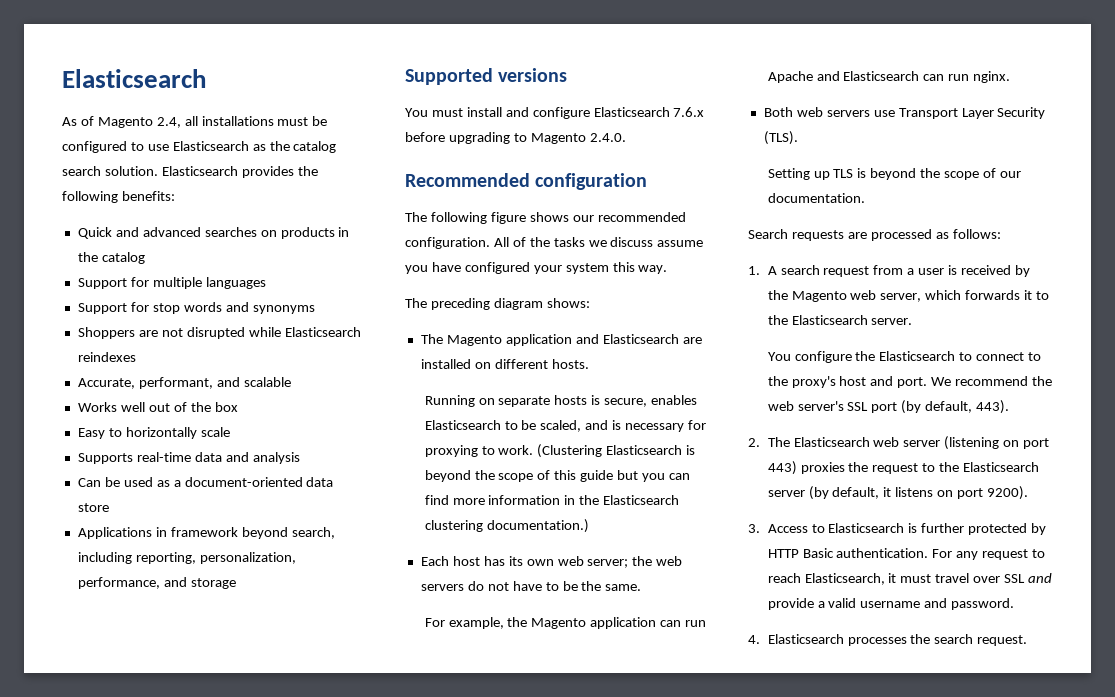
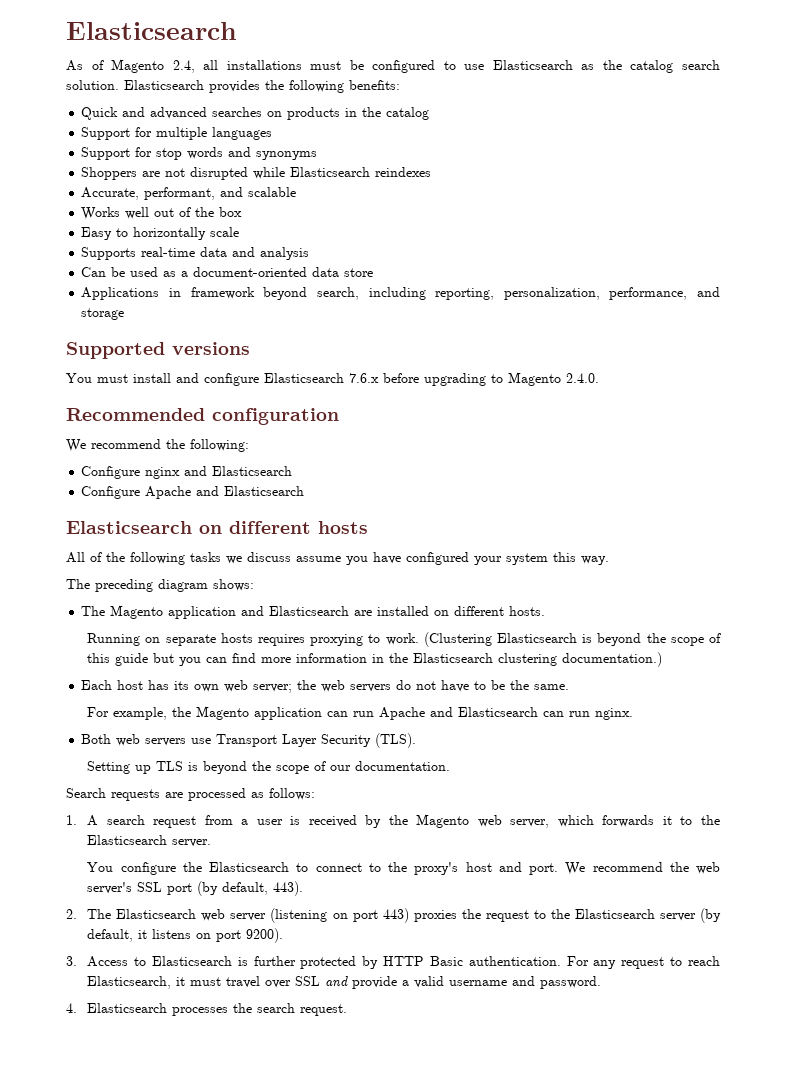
- The following figure shows our recommended configuration. All of the tasks we discuss assume you have configured your system this way.
+ We recommend the following:
+ Configure nginx and Elasticsearch
+ Configure Apache and Elasticsearch
+ Elasticsearch on different hosts
+ All of the following tasks we discuss assume you have configured your system this way.
- Running on separate hosts is secure, enables Elasticsearch to be scaled, and is necessary for proxying to work.
+ Running on separate hosts requires proxying to work.

